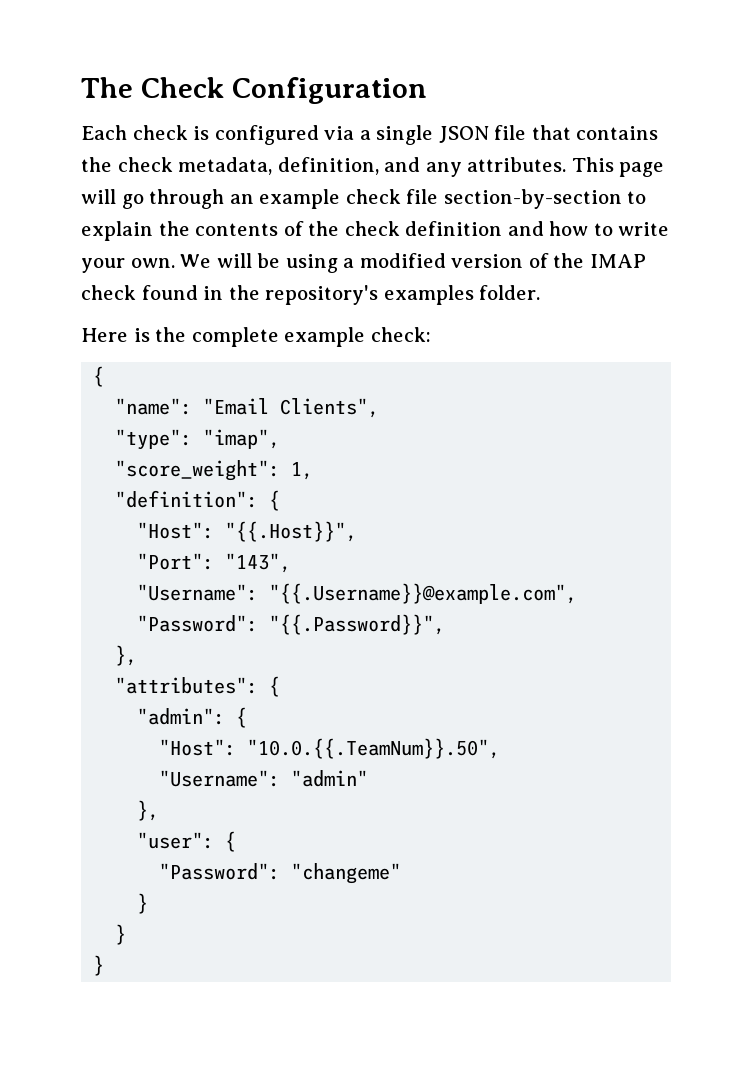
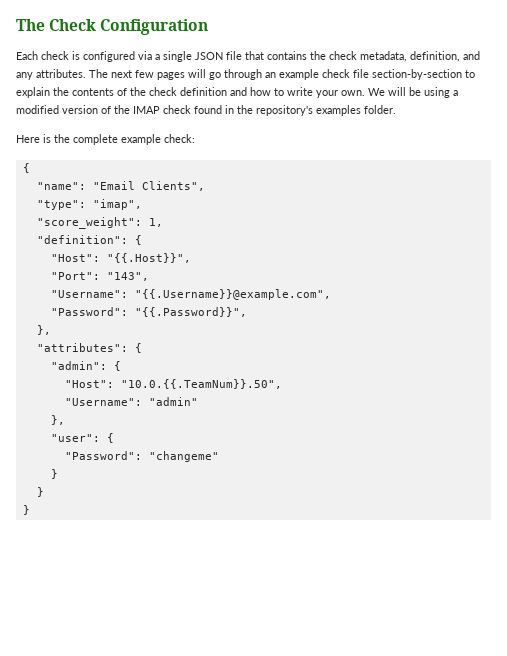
- This page will go through an example check file section-by-section to explain the contents of the check definition and how to write your own.
+ The next few pages will go through an example check file section-by-section to explain the contents of the check definition and how to write your own.

